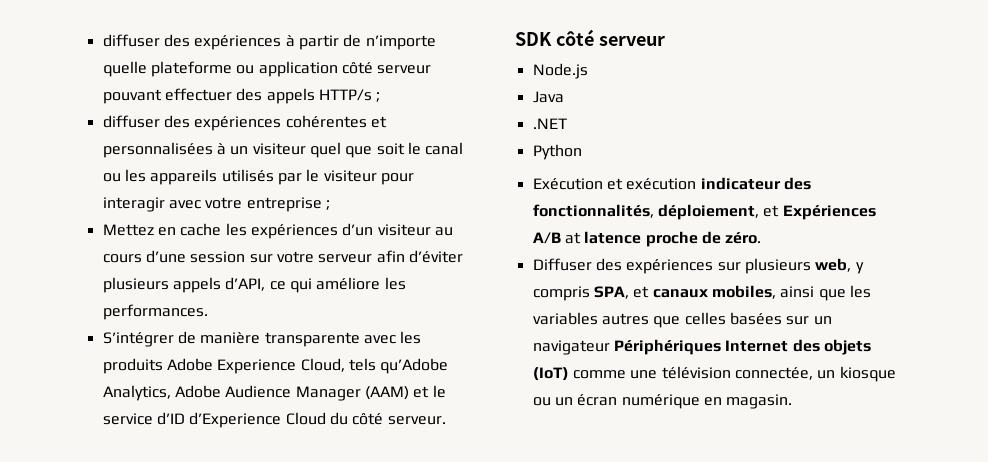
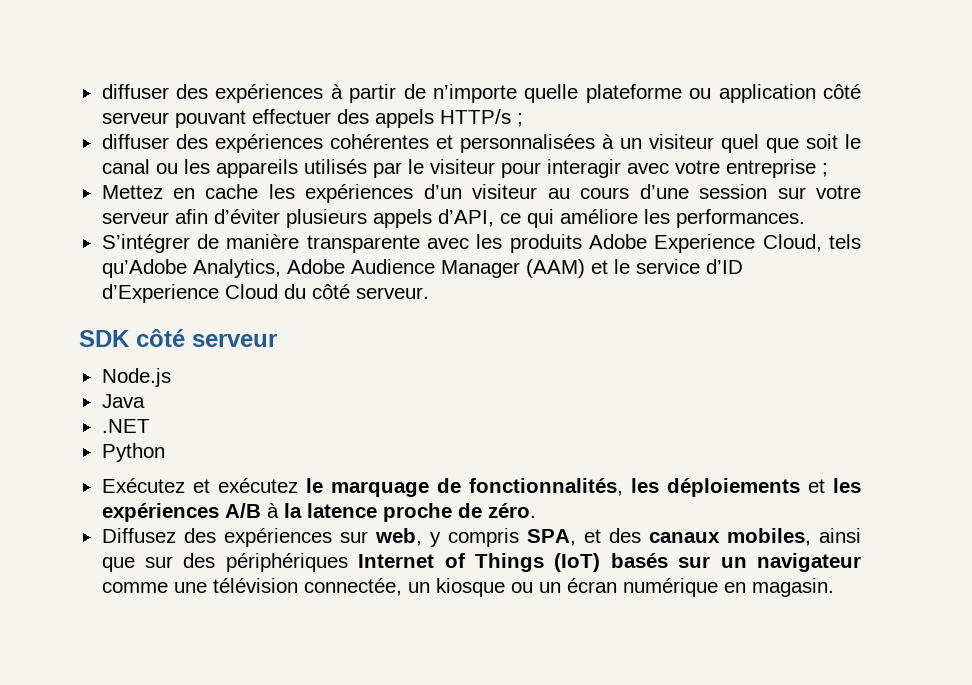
- Exécution et exécution indicateur des fonctionnalités, déploiement, et Expériences A/B at latence proche de zéro.
+ Exécutez et exécutez le marquage de fonctionnalités, les déploiements et les expériences A/B à la latence proche de zéro.
- Diffuser des expériences sur plusieurs web, y compris SPA, et canaux mobiles, ainsi que les variables autres que celles basées sur un navigateur Périphériques Internet des objets (IoT) comme une télévision connectée, un kiosque ou un écran numérique en magasin.
+ Diffusez des expériences sur web, y compris SPA, et des canaux mobiles, ainsi que sur des périphériques Internet of Things (IoT) basés sur un navigateur comme une télévision connectée, un kiosque ou un écran numérique en magasin.

